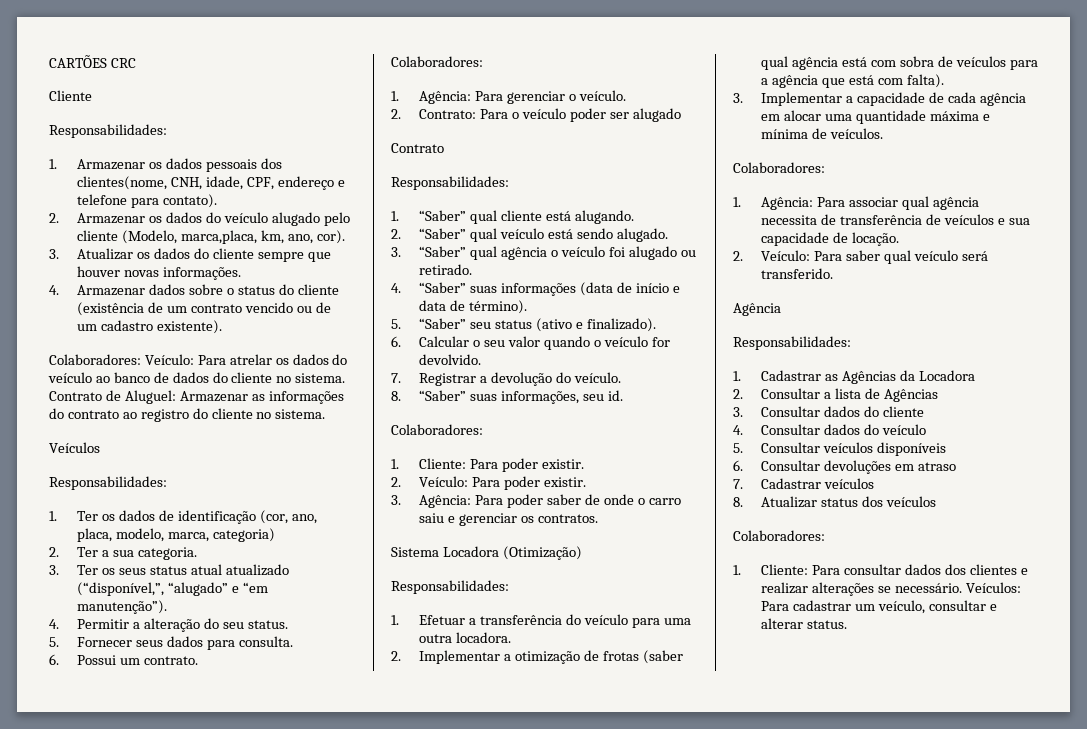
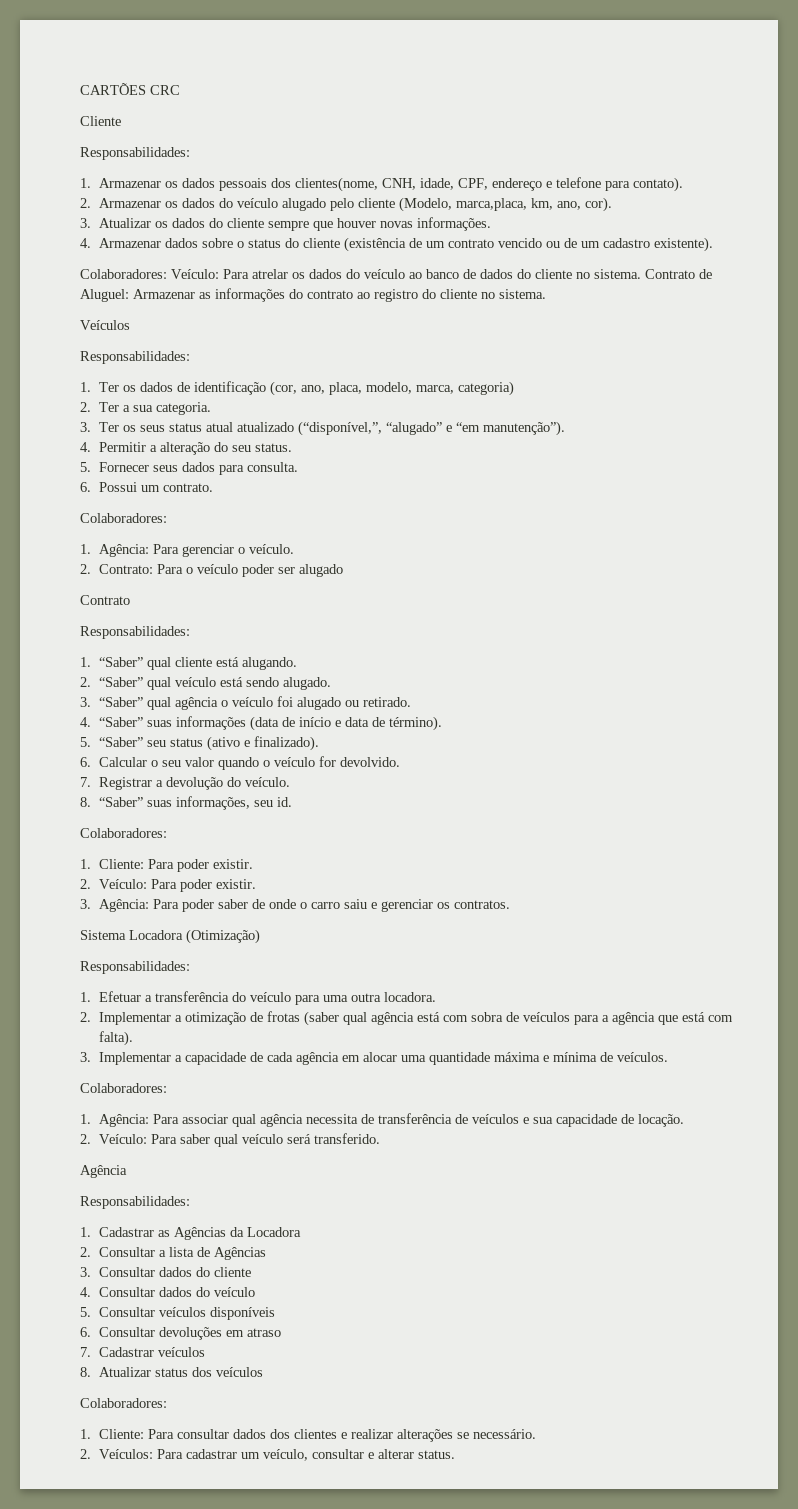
- 1. Cliente: Para consultar dados dos clientes e realizar alterações se necessário. Veículos: Para cadastrar um veículo, consultar e alterar status.
+ 1. Cliente: Para consultar dados dos clientes e realizar alterações se necessário.
+ 2. Veículos: Para cadastrar um veículo, consultar e alterar status.

